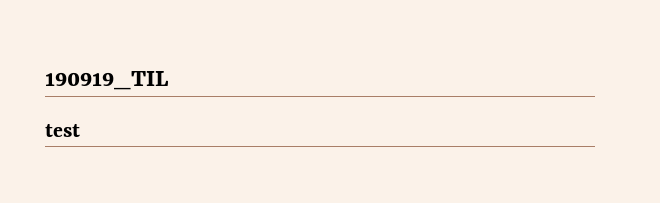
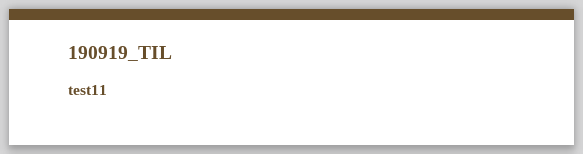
- test
+ test11

